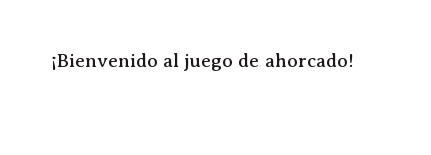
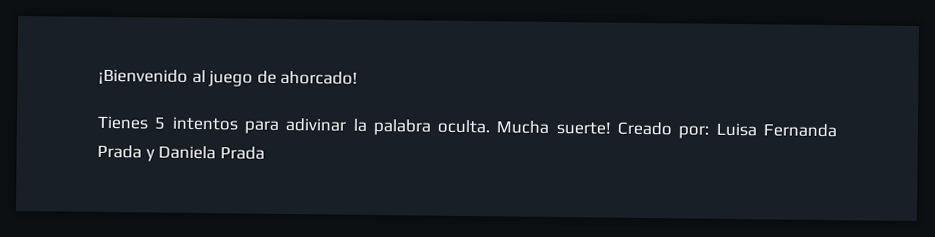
+ Tienes 5 intentos para adivinar la palabra oculta. Mucha suerte! Creado por: Luisa Fernanda Prada y Daniela Prada

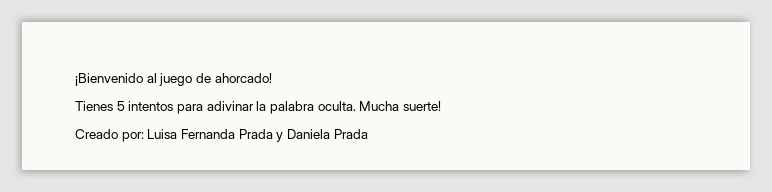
- Mucha suerte! Creado por: Luisa Fernanda Prada y Daniela Prada
+ Mucha suerte!
+ Creado por: Luisa Fernanda Prada y Daniela Prada

